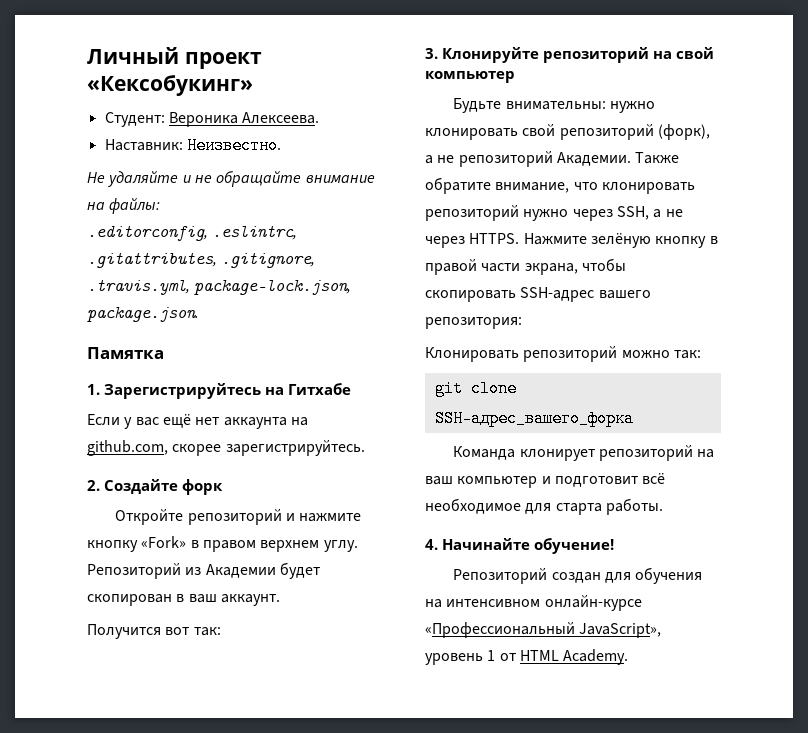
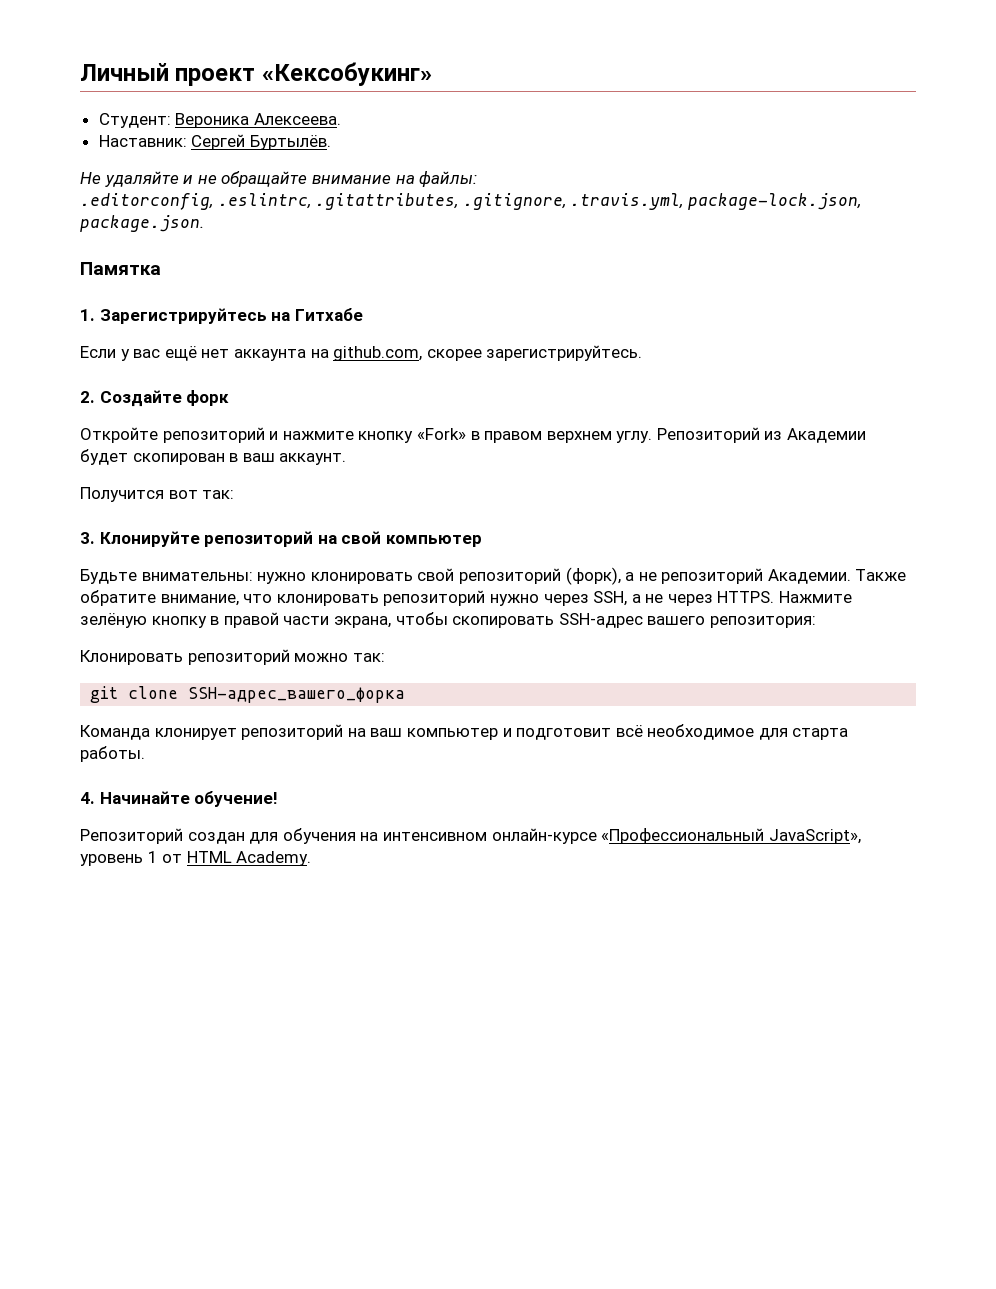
- Наставник: Неизвестно.
+ Наставник: Сергей Буртылёв.

